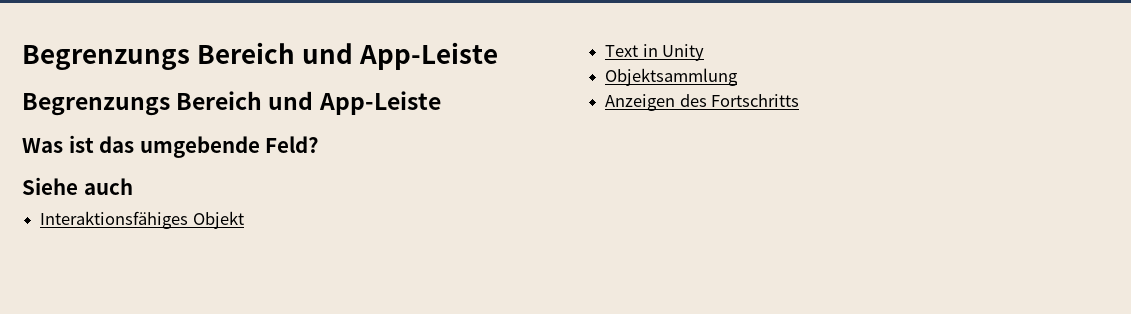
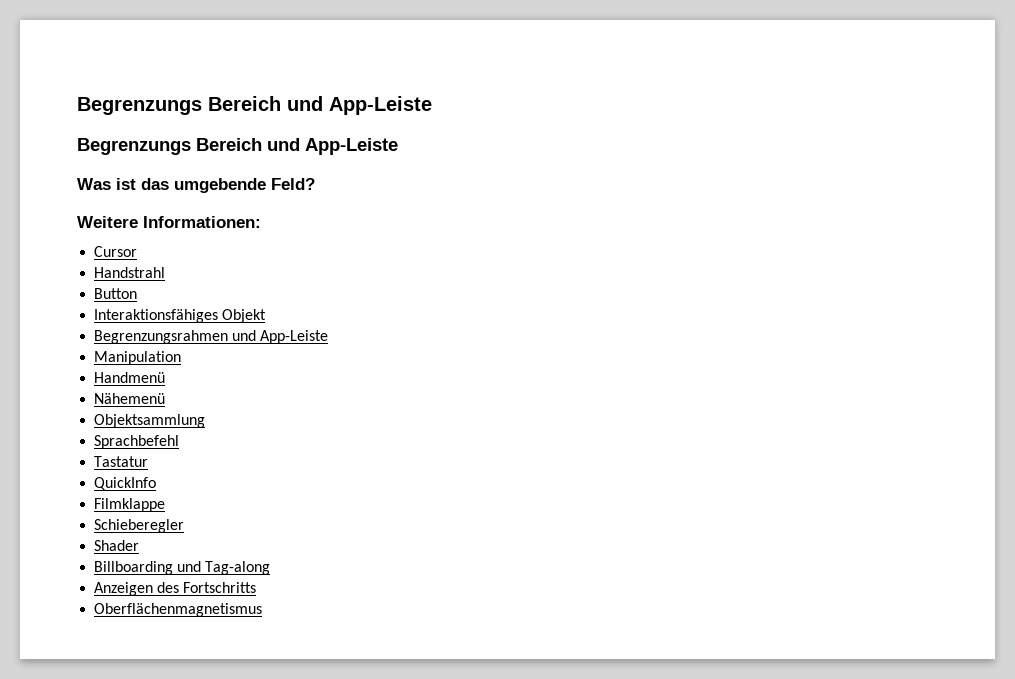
- Siehe auch
+ Weitere Informationen:
+ Cursor
+ Handstrahl
+ Button
  Interaktionsfähiges Objekt
- Text in Unity
+ Begrenzungsrahmen und App-Leiste
+ Manipulation
+ Handmenü
+ Nähemenü
  Objektsammlung
+ Sprachbefehl
+ Tastatur
+ QuickInfo
+ Filmklappe
+ Schieberegler
+ Shader
+ Billboarding und Tag-along
+ Oberflächenmagnetismus

